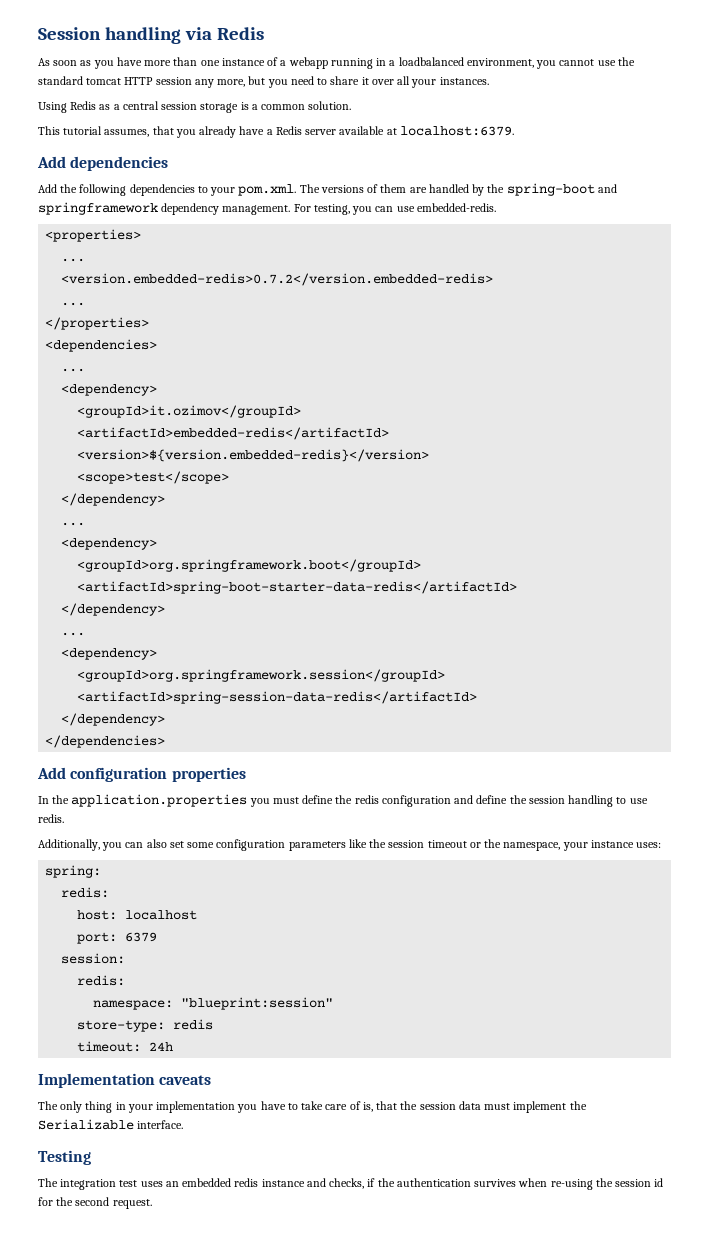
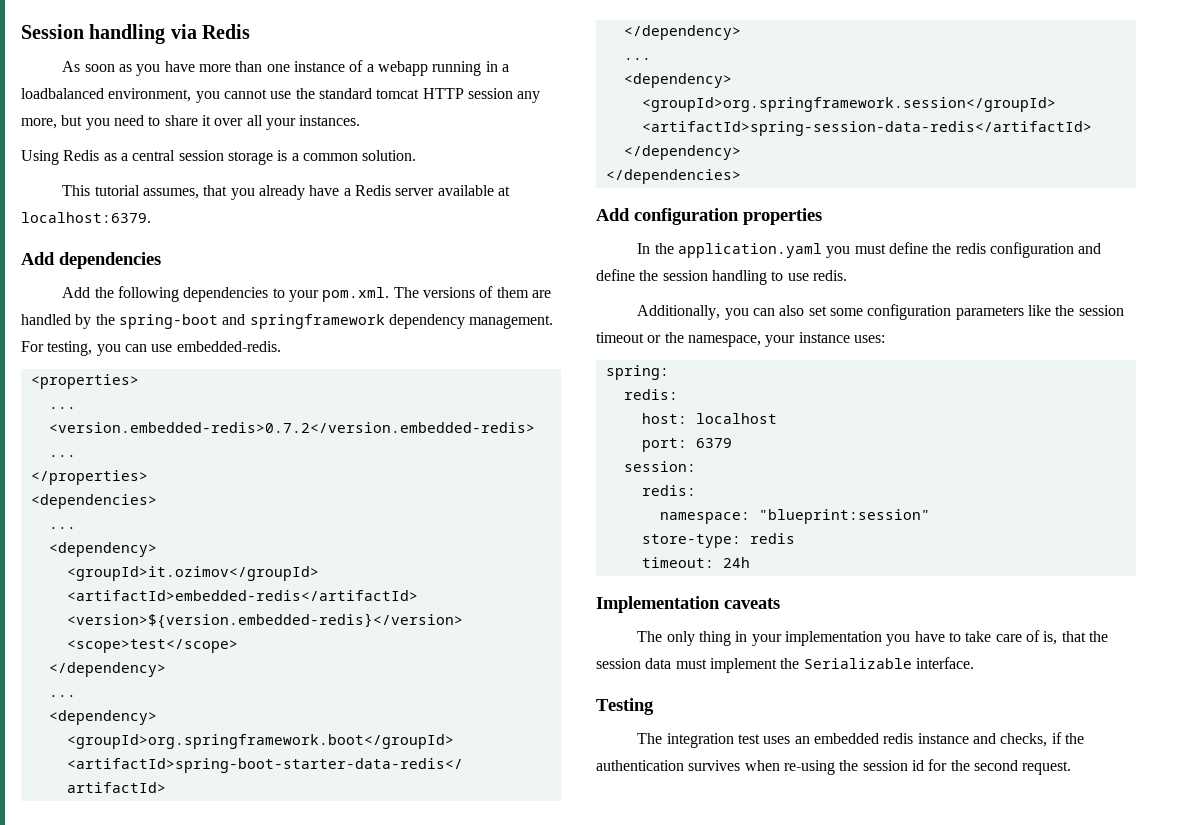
- In the application.properties you must define the redis configuration and define the session handling to use redis.
+ In the application.yaml you must define the redis configuration and define the session handling to use redis.

